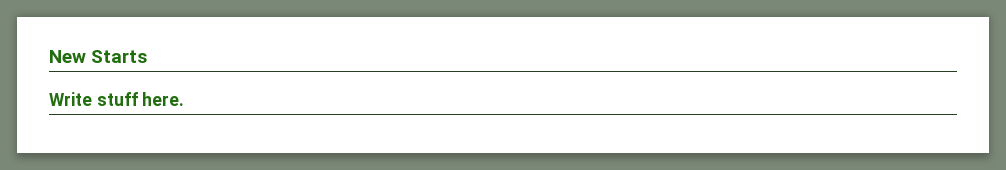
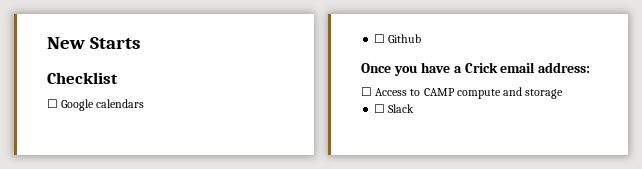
- Write stuff here.
+ Checklist
+ ☐ Google calendars
+ ☐ Github
+ Once you have a Crick email address:
+ ☐ Access to CAMP compute and storage
+ ☐ Slack

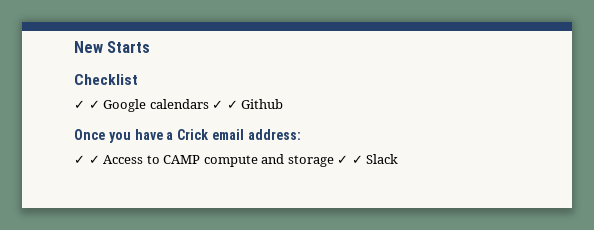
- ☐ Google calendars
- ☐ Github
+ ✓ ✓ Google calendars ✓ ✓ Github
- ☐ Access to CAMP compute and storage
- ☐ Slack
+ ✓ ✓ Access to CAMP compute and storage ✓ ✓ Slack

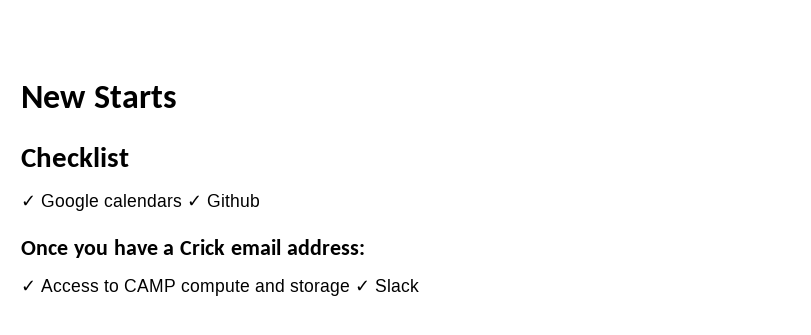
- ✓ ✓ Google calendars ✓ ✓ Github
+ ✓ Google calendars ✓ Github
- ✓ ✓ Access to CAMP compute and storage ✓ ✓ Slack
+ ✓ Access to CAMP compute and storage ✓ Slack

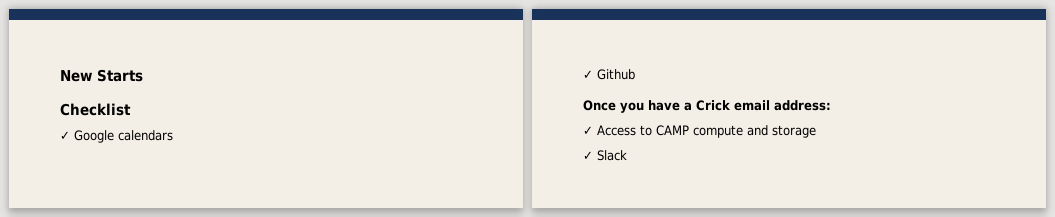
- ✓ Google calendars ✓ Github
+ ✓ Google calendars
+ ✓ Github
- ✓ Access to CAMP compute and storage ✓ Slack
+ ✓ Access to CAMP compute and storage
+ ✓ Slack

